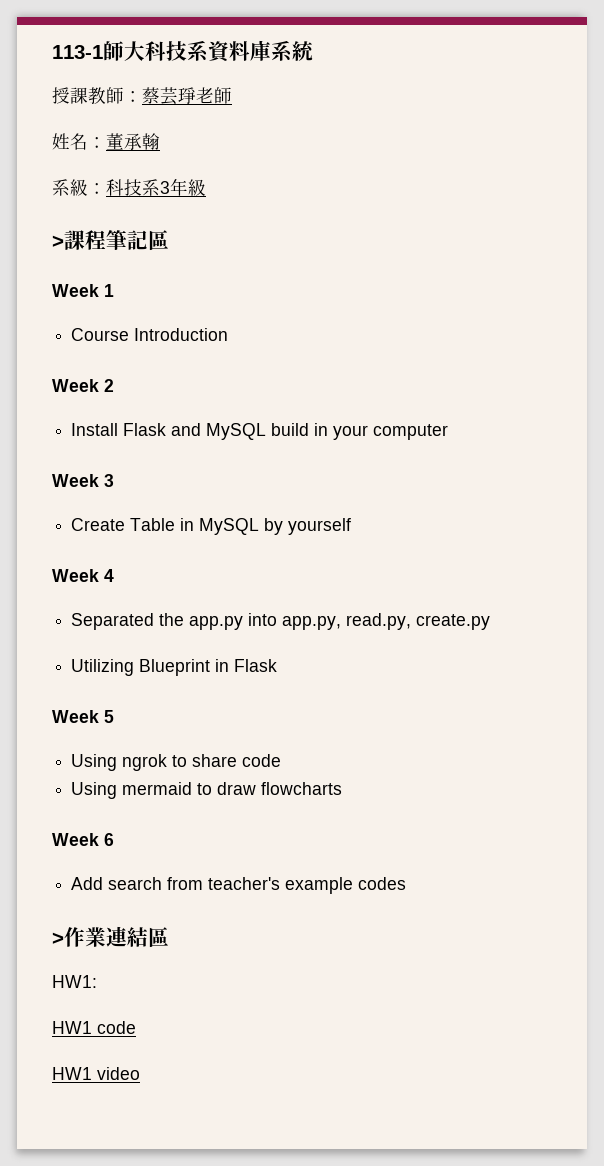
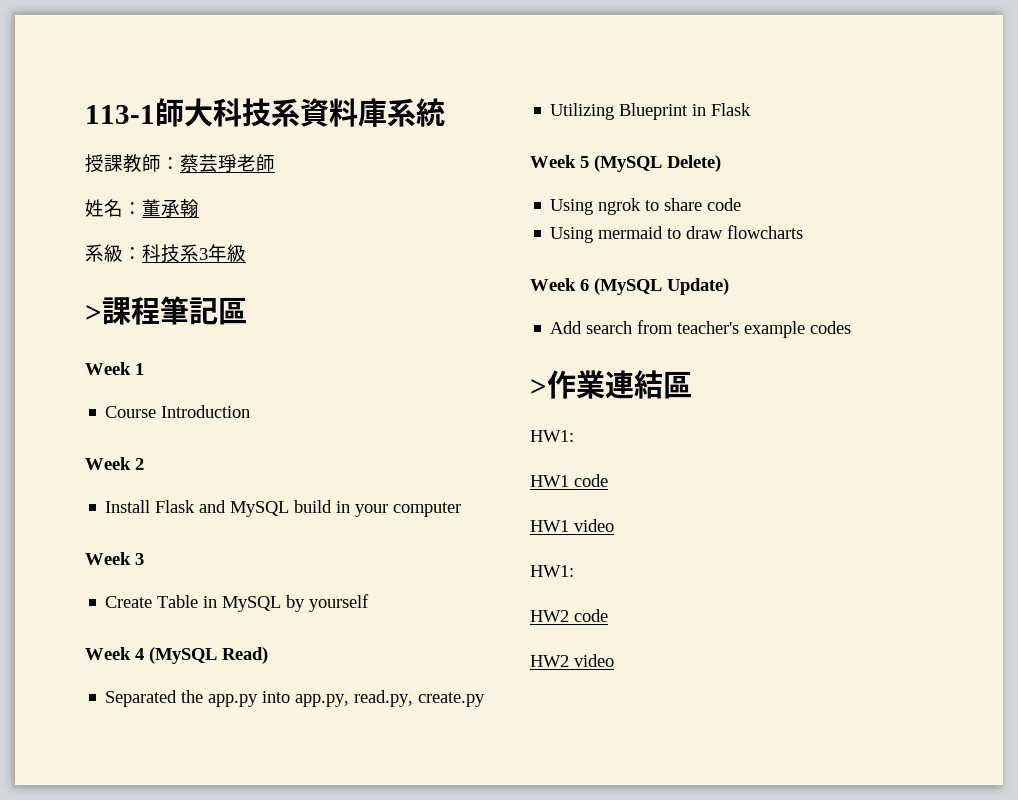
- Week 4
+ Week 4 (MySQL Read)
- Week 5
+ Week 5 (MySQL Delete)
- Week 6
+ Week 6 (MySQL Update)
  HW1 video
+ HW1:
+ HW2 code
+ HW2 video

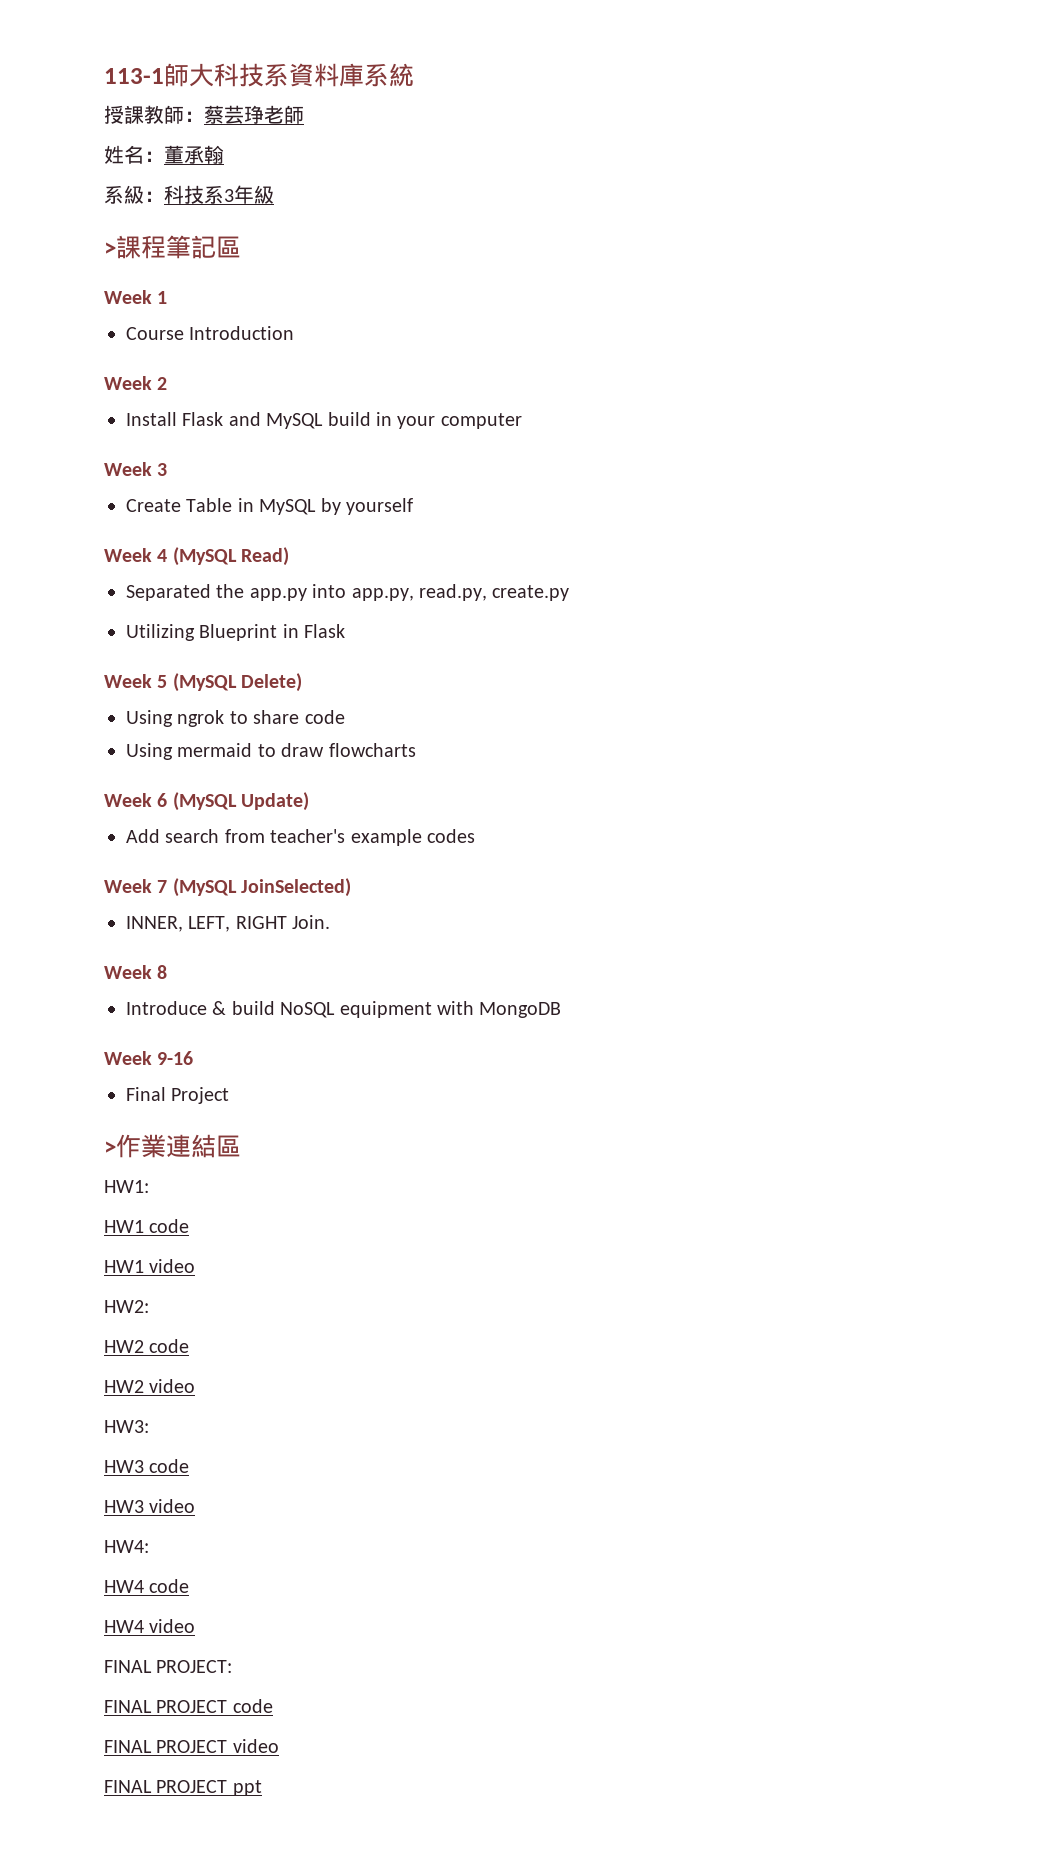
+ Week 7 (MySQL JoinSelected)
+ INNER, LEFT, RIGHT Join.
+ Week 8
+ Introduce & build NoSQL equipment with MongoDB
+ Week 9-16
+ Final Project
  HW1 video
- HW1:
+ HW2:
+ HW3:
+ HW3 code
+ HW3 video
+ HW4:
+ HW4 code
+ HW4 video
+ FINAL PROJECT:
+ FINAL PROJECT code
+ FINAL PROJECT video
+ FINAL PROJECT ppt

